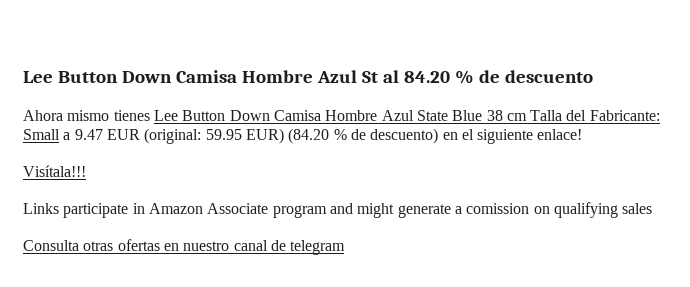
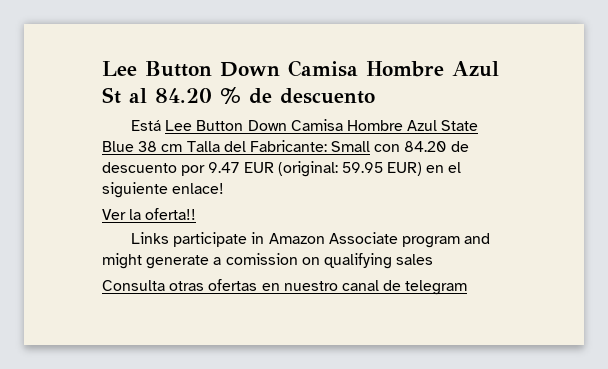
- Ahora mismo tienes Lee Button Down Camisa Hombre Azul State Blue 38 cm Talla del Fabricante: Small a 9.47 EUR (original: 59.95 EUR) (84.20 % de descuento) en el siguiente enlace!
+ Está Lee Button Down Camisa Hombre Azul State Blue 38 cm Talla del Fabricante: Small con 84.20 de descuento por 9.47 EUR (original: 59.95 EUR) en el siguiente enlace!
- Visítala!!!
+ Ver la oferta!!

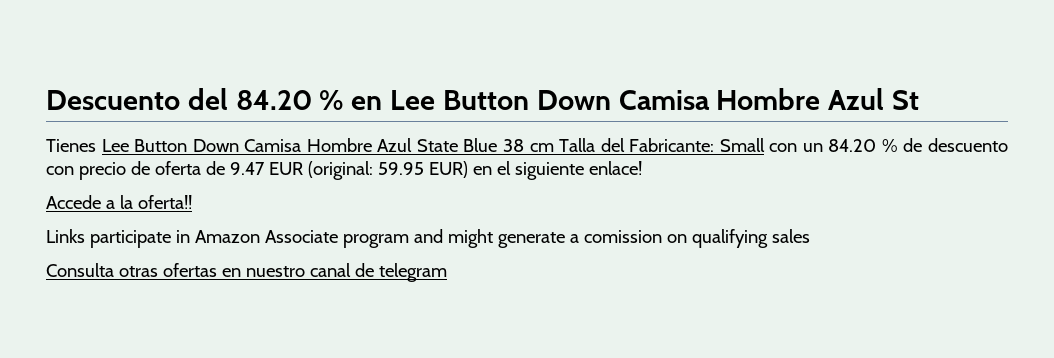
- Lee Button Down Camisa Hombre Azul St al 84.20 % de descuento
- Está Lee Button Down Camisa Hombre Azul State Blue 38 cm Talla del Fabricante: Small con 84.20 de descuento por 9.47 EUR (original: 59.95 EUR) en el siguiente enlace!
+ Descuento del 84.20 % en Lee Button Down Camisa Hombre Azul St
+ Tienes Lee Button Down Camisa Hombre Azul State Blue 38 cm Talla del Fabricante: Small con un 84.20 % de descuento con precio de oferta de 9.47 EUR (original: 59.95 EUR) en el siguiente enlace!
- Ver la oferta!!
+ Accede a la oferta!!

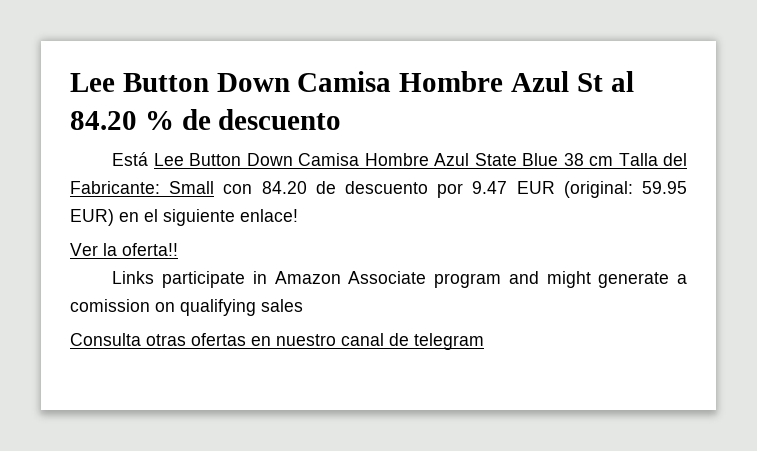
- Descuento del 84.20 % en Lee Button Down Camisa Hombre Azul St
- Tienes Lee Button Down Camisa Hombre Azul State Blue 38 cm Talla del Fabricante: Small con un 84.20 % de descuento con precio de oferta de 9.47 EUR (original: 59.95 EUR) en el siguiente enlace!
+ Lee Button Down Camisa Hombre Azul St al 84.20 % de descuento
+ Está Lee Button Down Camisa Hombre Azul State Blue 38 cm Talla del Fabricante: Small con 84.20 de descuento por 9.47 EUR (original: 59.95 EUR) en el siguiente enlace!
- Accede a la oferta!!
+ Ver la oferta!!

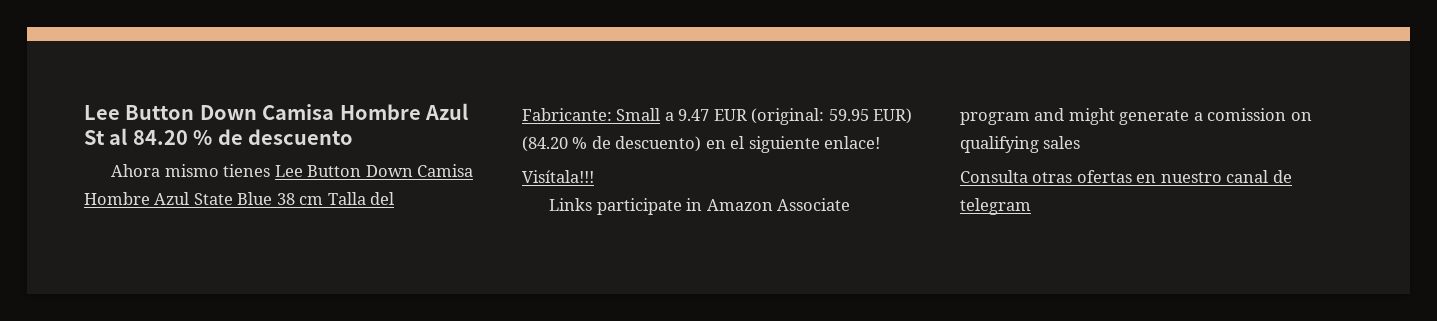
- Está Lee Button Down Camisa Hombre Azul State Blue 38 cm Talla del Fabricante: Small con 84.20 de descuento por 9.47 EUR (original: 59.95 EUR) en el siguiente enlace!
+ Ahora mismo tienes Lee Button Down Camisa Hombre Azul State Blue 38 cm Talla del Fabricante: Small a 9.47 EUR (original: 59.95 EUR) (84.20 % de descuento) en el siguiente enlace!
- Ver la oferta!!
+ Visítala!!!

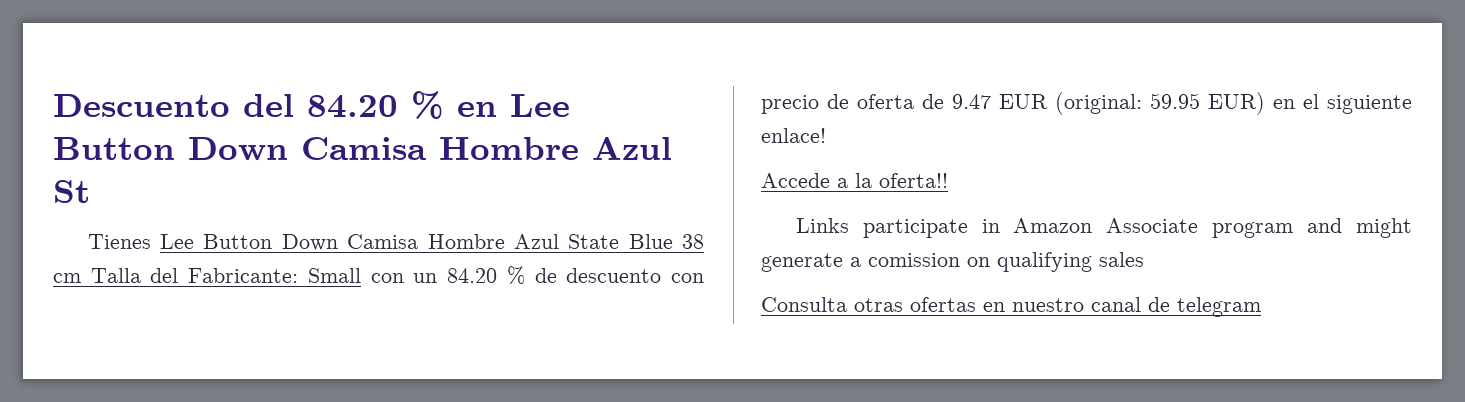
- Lee Button Down Camisa Hombre Azul St al 84.20 % de descuento
- Ahora mismo tienes Lee Button Down Camisa Hombre Azul State Blue 38 cm Talla del Fabricante: Small a 9.47 EUR (original: 59.95 EUR) (84.20 % de descuento) en el siguiente enlace!
+ Descuento del 84.20 % en Lee Button Down Camisa Hombre Azul St
+ Tienes Lee Button Down Camisa Hombre Azul State Blue 38 cm Talla del Fabricante: Small con un 84.20 % de descuento con precio de oferta de 9.47 EUR (original: 59.95 EUR) en el siguiente enlace!
- Visítala!!!
+ Accede a la oferta!!

